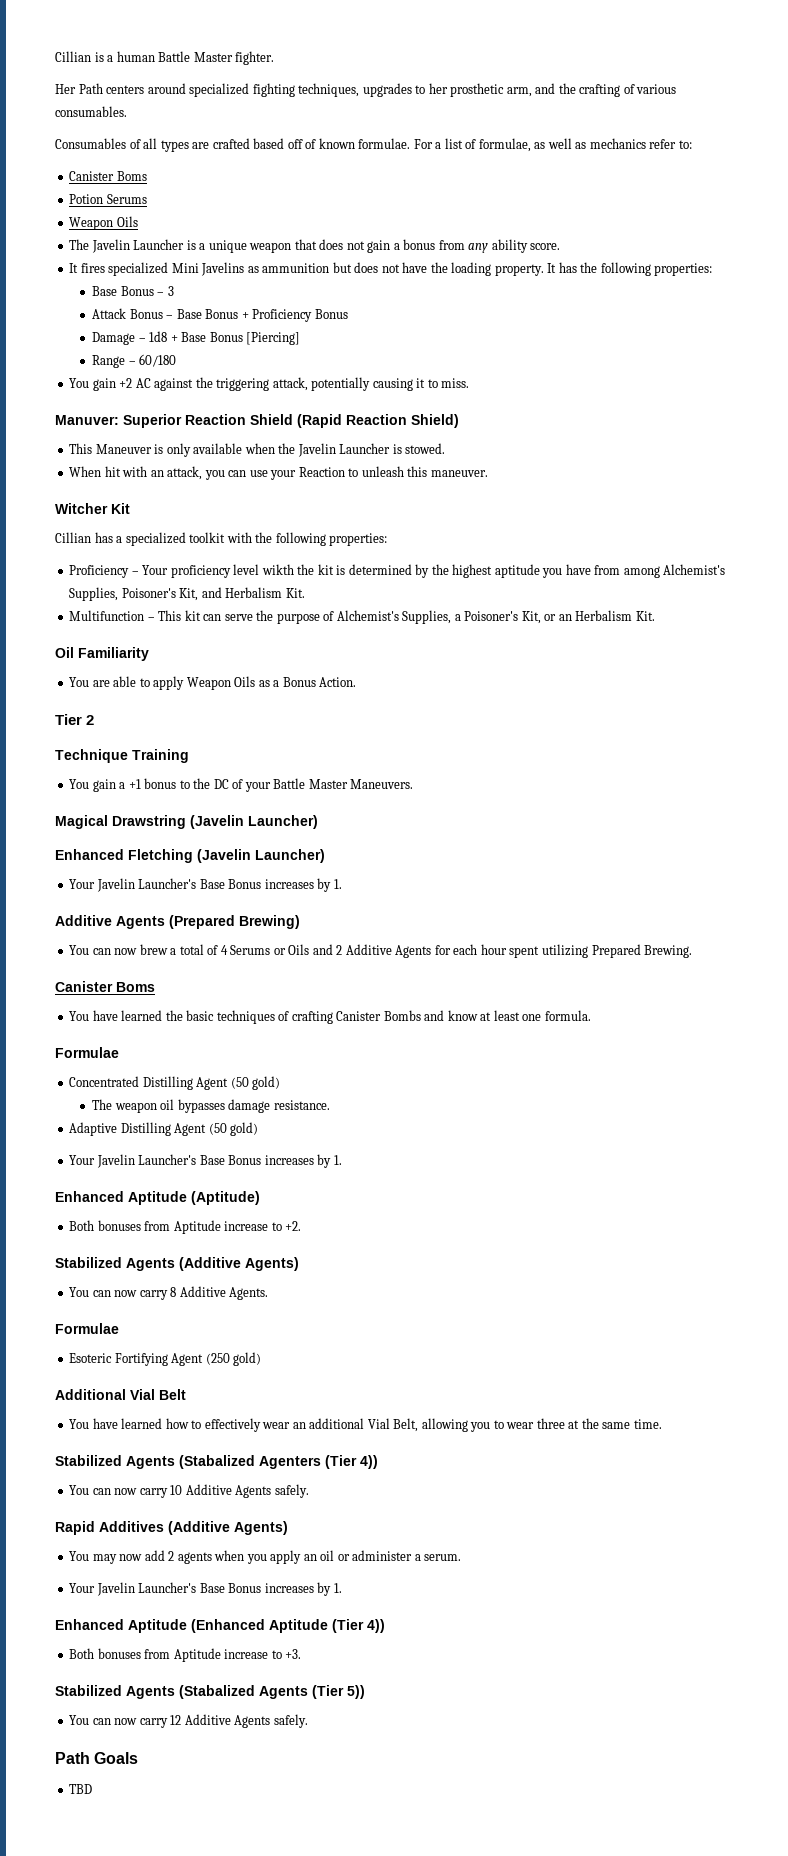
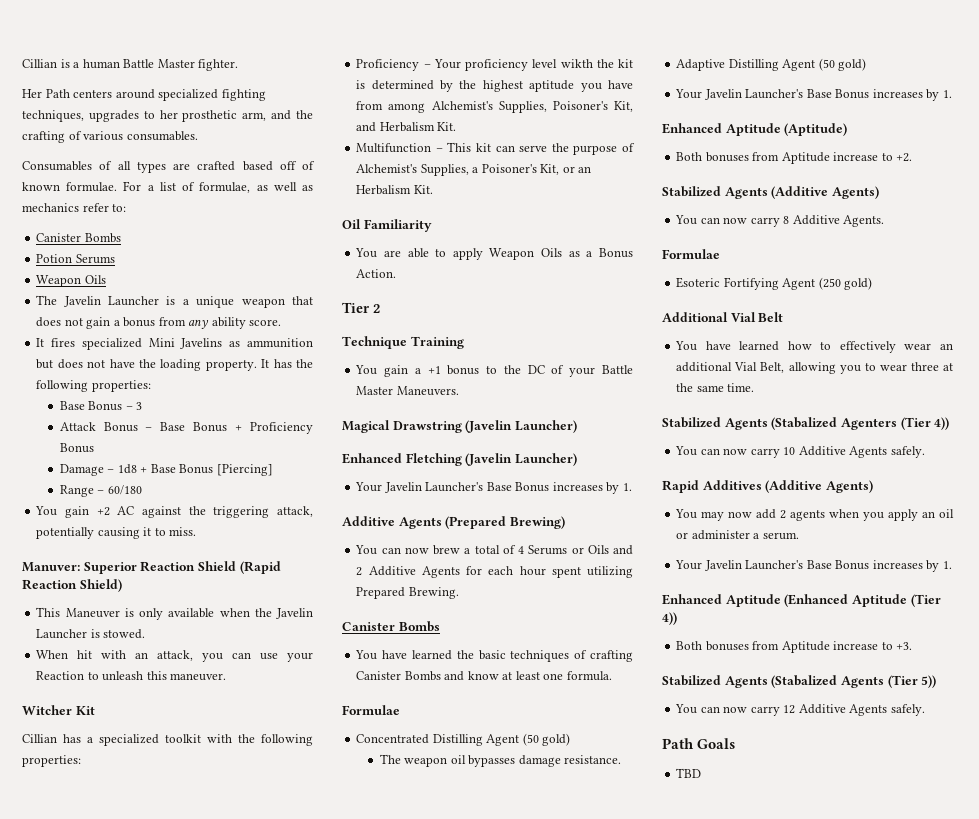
  For a list of formulae, as well as mechanics refer to:
- Canister Boms
+ Canister Bombs
  You can now brew a total of 4 Serums or Oils and 2 Additive Agents for each hour spent utilizing Prepared Brewing.
- Canister Boms
+ Canister Bombs

